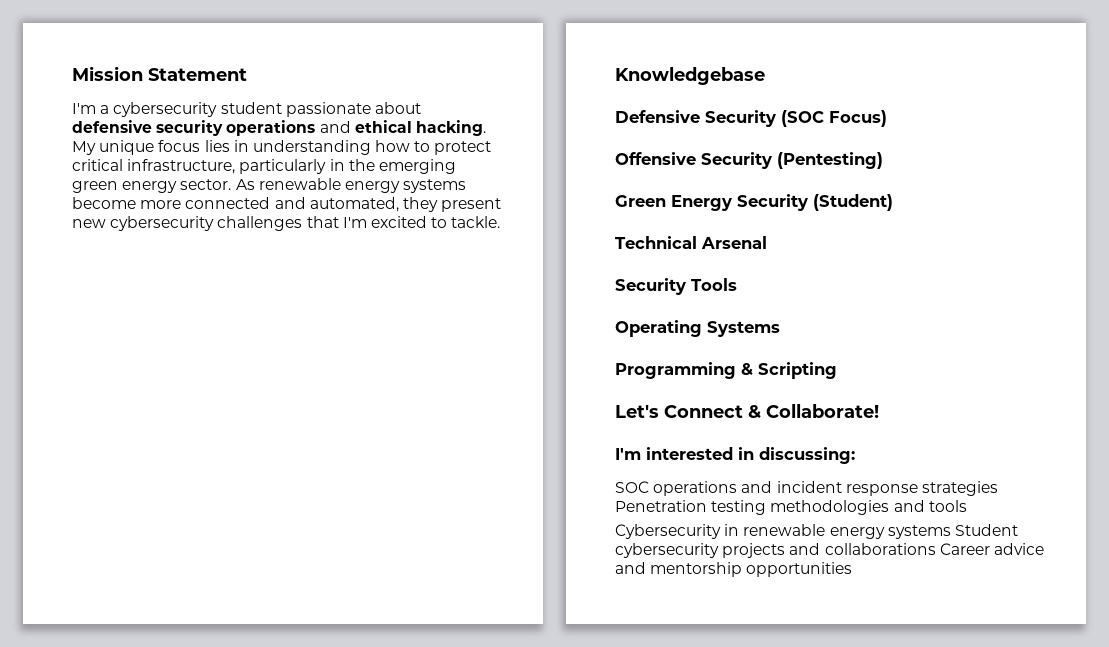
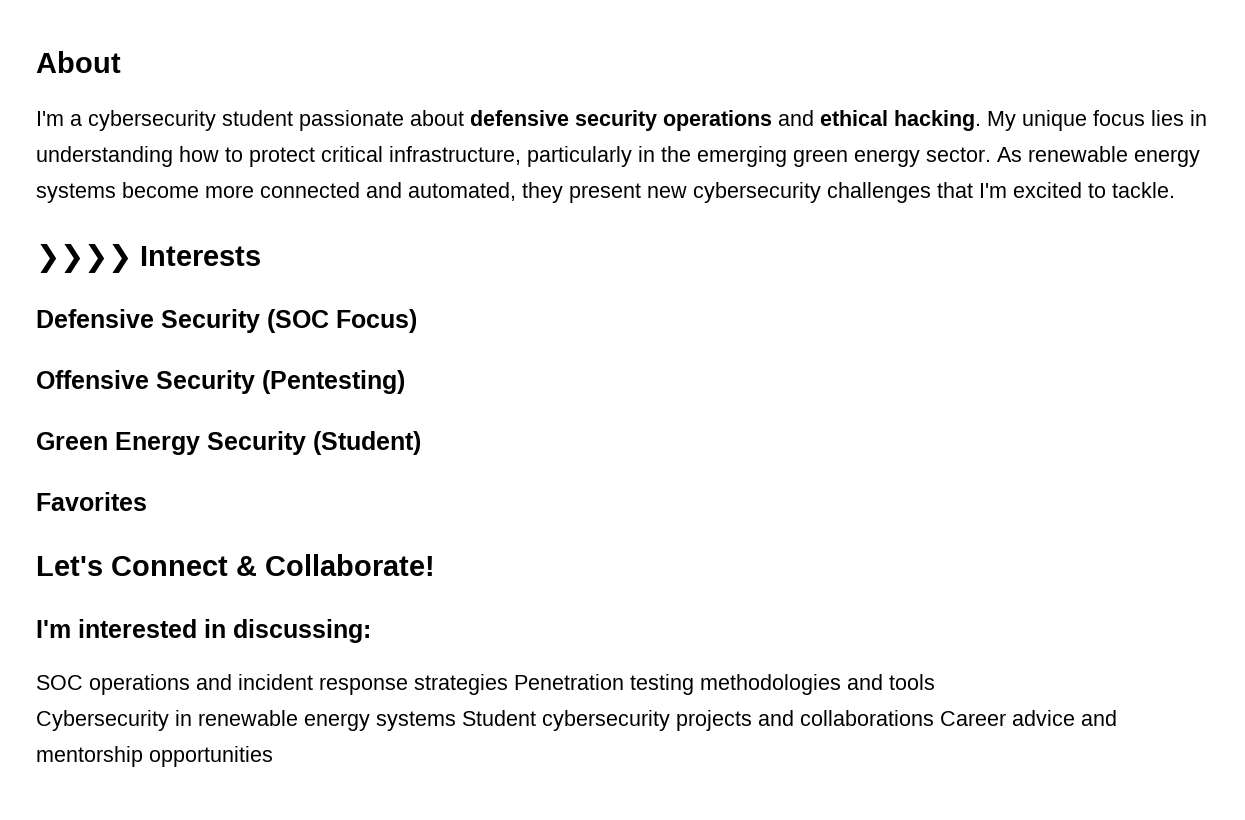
- Mission Statement
+ About
- Knowledgebase
+ ❯❯❯❯ Interests
- Technical Arsenal
- Security Tools
- Operating Systems
- Programming & Scripting
+ Favorites

